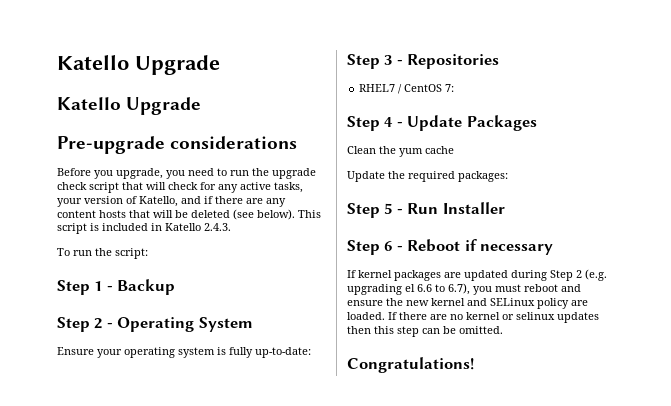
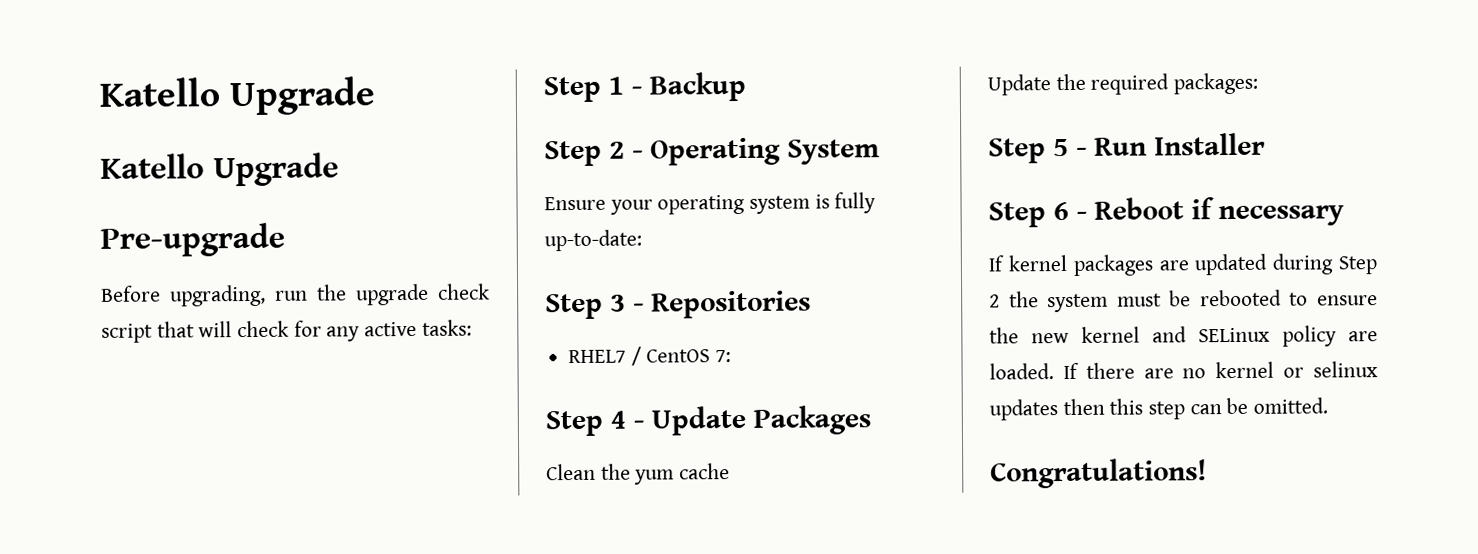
- Pre-upgrade considerations
+ Pre-upgrade
- Before you upgrade, you need to run the upgrade check script that will check for any active tasks, your version of Katello, and if there are any content hosts that will be deleted (see below). This script is included in Katello 2.4.3.
- To run the script:
+ Before upgrading, run the upgrade check script that will check for any active tasks:
- If kernel packages are updated during Step 2 (e.g. upgrading el 6.6 to 6.7), you must reboot and ensure the new kernel and SELinux policy are loaded.
+ If kernel packages are updated during Step 2 the system must be rebooted to ensure the new kernel and SELinux policy are loaded.

